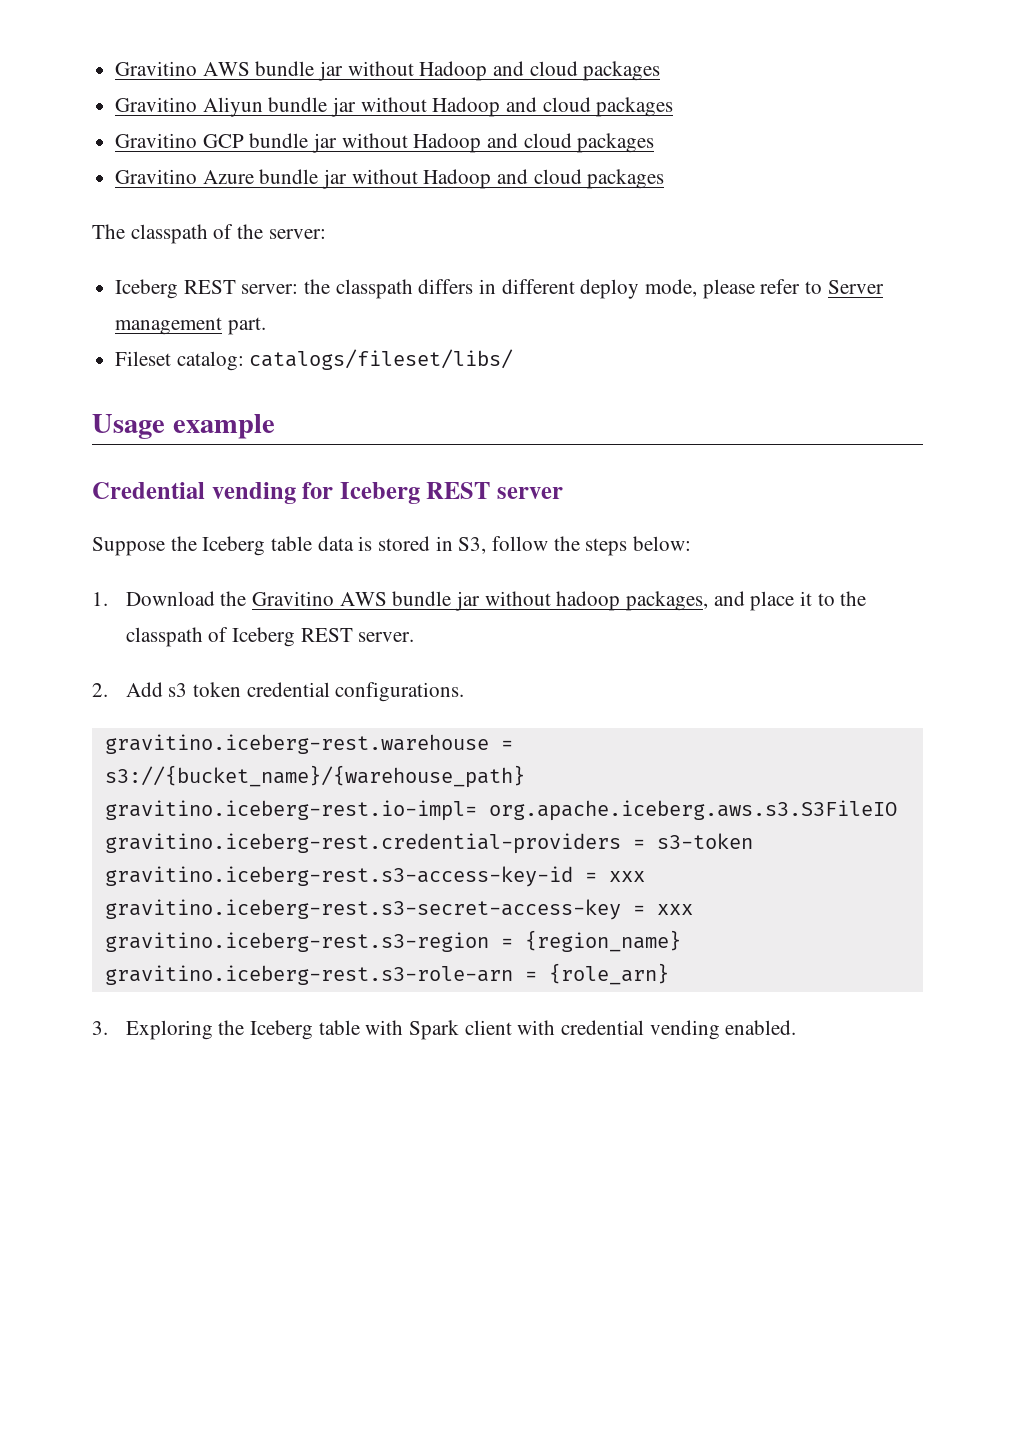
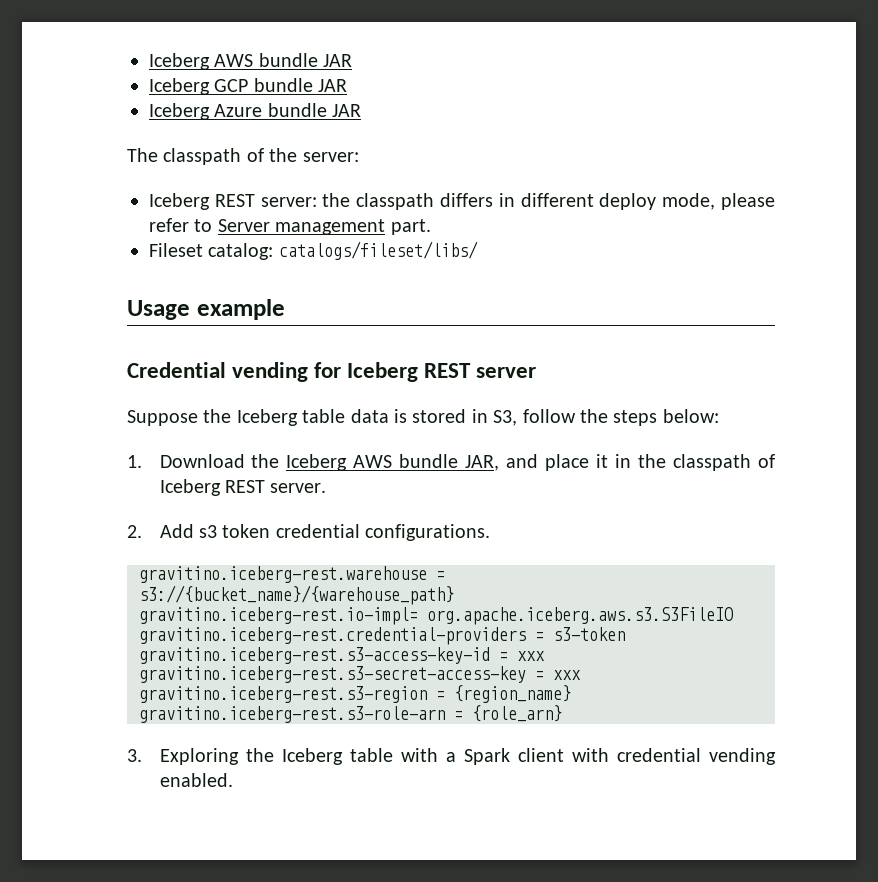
- Gravitino AWS bundle jar without Hadoop and cloud packages
- Gravitino Aliyun bundle jar without Hadoop and cloud packages
- Gravitino GCP bundle jar without Hadoop and cloud packages
- Gravitino Azure bundle jar without Hadoop and cloud packages
+ Iceberg AWS bundle JAR
+ Iceberg GCP bundle JAR
+ Iceberg Azure bundle JAR
- 1. Download the Gravitino AWS bundle jar without hadoop packages, and place it to the classpath of Iceberg REST server.
+ 1. Download the Iceberg AWS bundle JAR, and place it in the classpath of Iceberg REST server.
- 3. Exploring the Iceberg table with Spark client with credential vending enabled.
+ 3. Exploring the Iceberg table with a Spark client with credential vending enabled.

